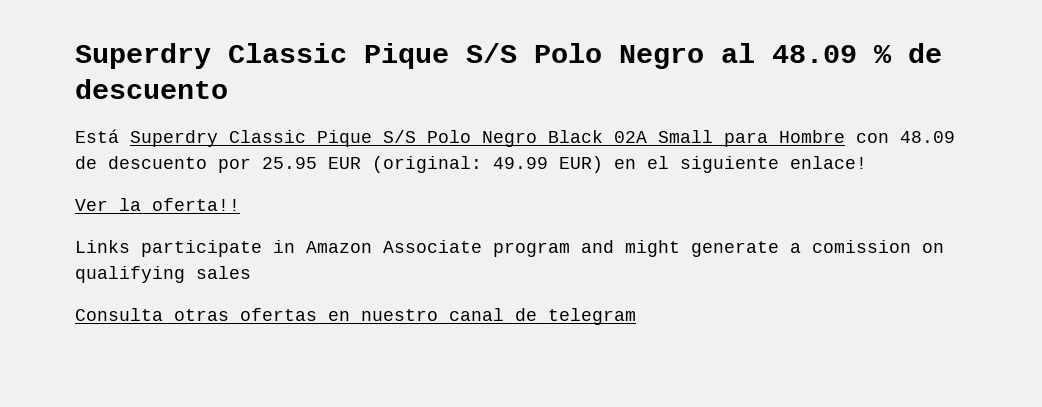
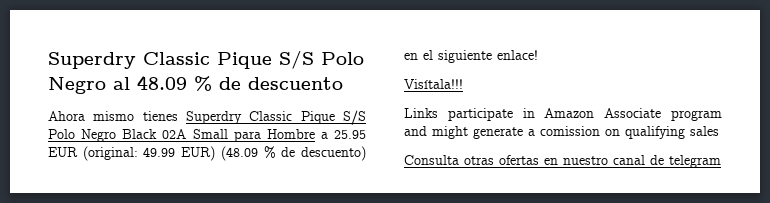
- Está Superdry Classic Pique S/S Polo Negro Black 02A Small para Hombre con 48.09 de descuento por 25.95 EUR (original: 49.99 EUR) en el siguiente enlace!
+ Ahora mismo tienes Superdry Classic Pique S/S Polo Negro Black 02A Small para Hombre a 25.95 EUR (original: 49.99 EUR) (48.09 % de descuento) en el siguiente enlace!
- Ver la oferta!!
+ Visítala!!!

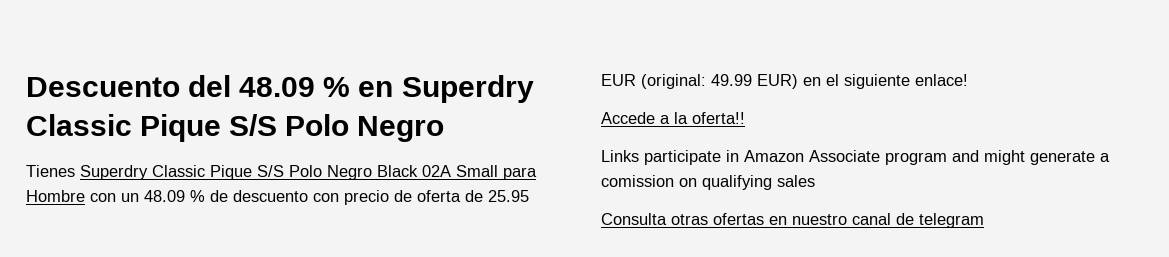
- Superdry Classic Pique S/S Polo Negro al 48.09 % de descuento
- Ahora mismo tienes Superdry Classic Pique S/S Polo Negro Black 02A Small para Hombre a 25.95 EUR (original: 49.99 EUR) (48.09 % de descuento) en el siguiente enlace!
+ Descuento del 48.09 % en Superdry Classic Pique S/S Polo Negro
+ Tienes Superdry Classic Pique S/S Polo Negro Black 02A Small para Hombre con un 48.09 % de descuento con precio de oferta de 25.95 EUR (original: 49.99 EUR) en el siguiente enlace!
- Visítala!!!
+ Accede a la oferta!!

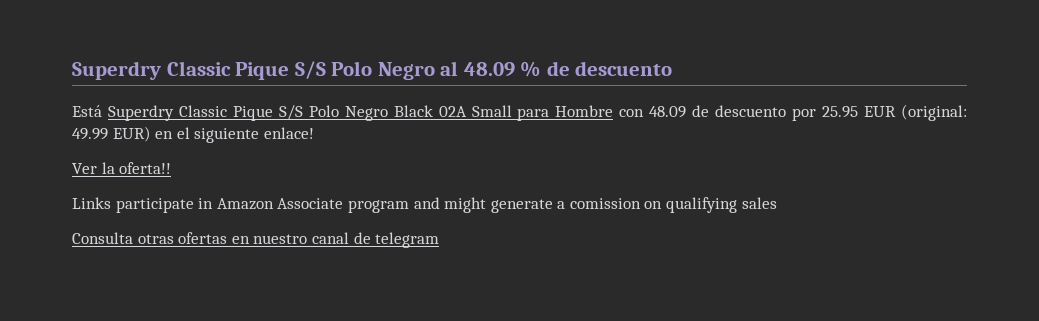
- Descuento del 48.09 % en Superdry Classic Pique S/S Polo Negro
- Tienes Superdry Classic Pique S/S Polo Negro Black 02A Small para Hombre con un 48.09 % de descuento con precio de oferta de 25.95 EUR (original: 49.99 EUR) en el siguiente enlace!
+ Superdry Classic Pique S/S Polo Negro al 48.09 % de descuento
+ Está Superdry Classic Pique S/S Polo Negro Black 02A Small para Hombre con 48.09 de descuento por 25.95 EUR (original: 49.99 EUR) en el siguiente enlace!
- Accede a la oferta!!
+ Ver la oferta!!

